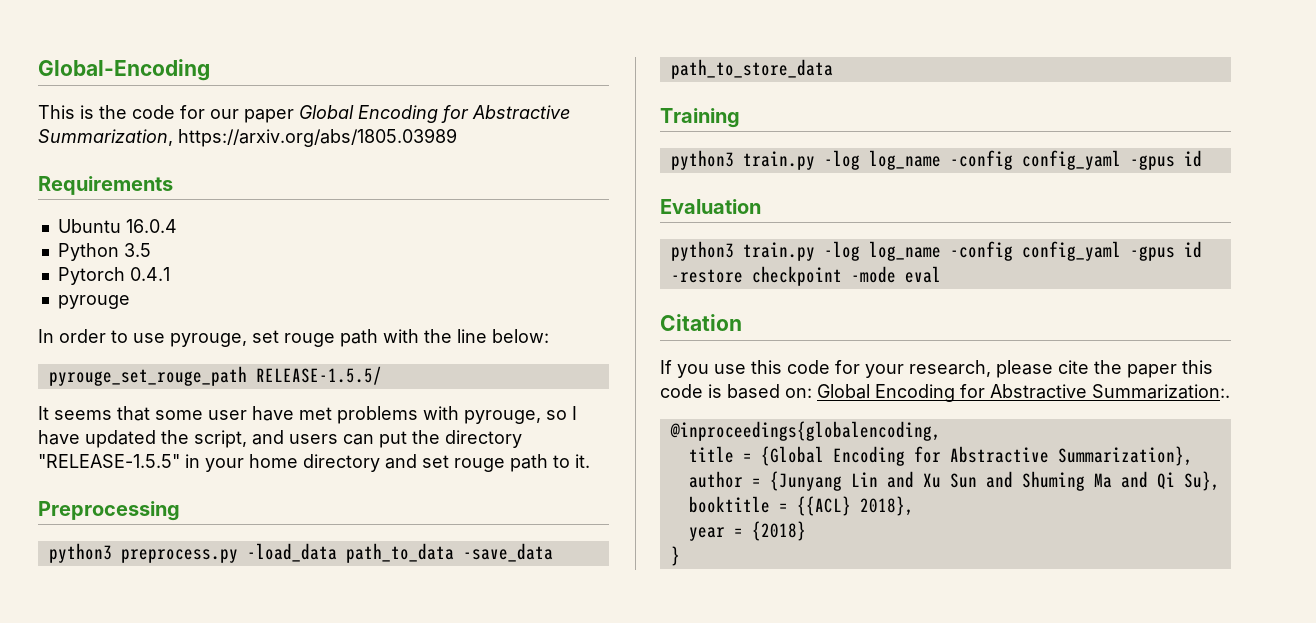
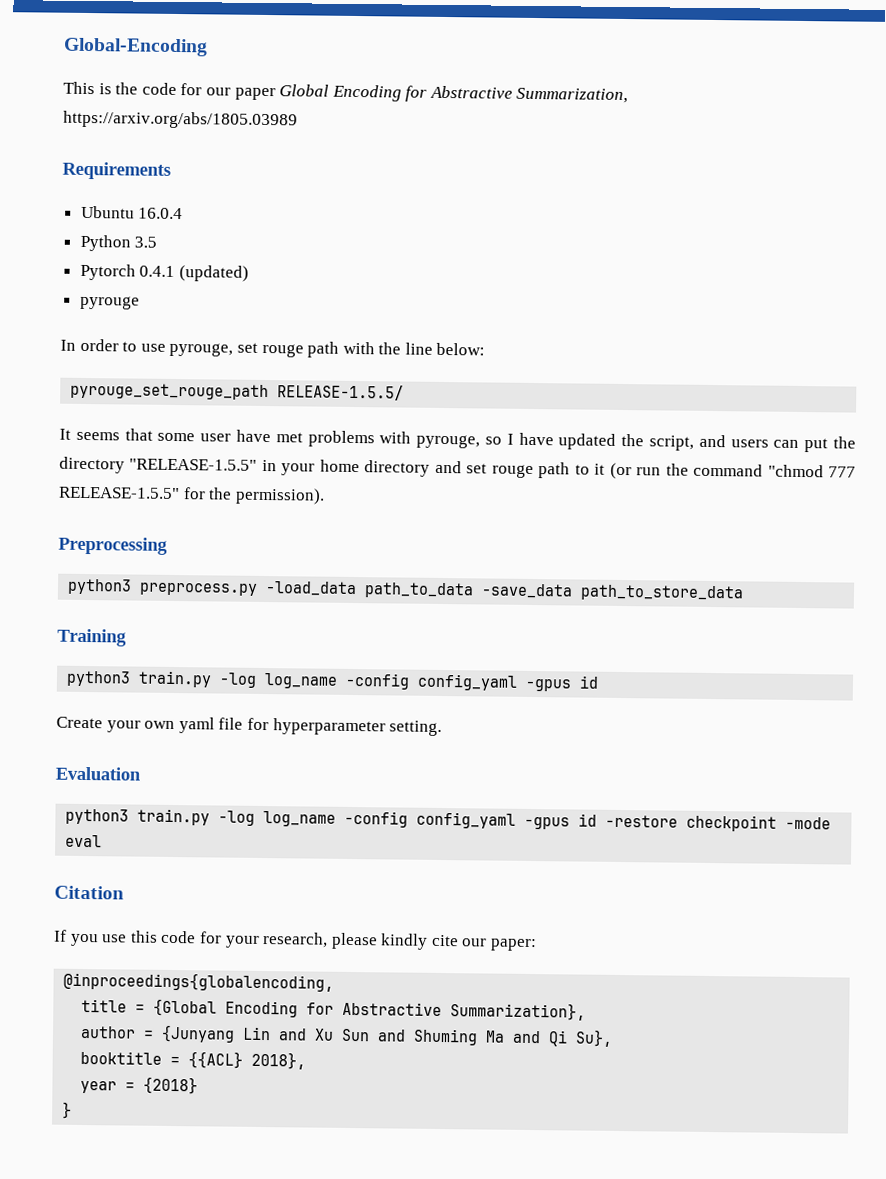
- Pytorch 0.4.1
+ Pytorch 0.4.1 (updated)
- It seems that some user have met problems with pyrouge, so I have updated the script, and users can put the directory "RELEASE-1.5.5" in your home directory and set rouge path to it.
+ It seems that some user have met problems with pyrouge, so I have updated the script, and users can put the directory "RELEASE-1.5.5" in your home directory and set rouge path to it (or run the command "chmod 777 RELEASE-1.5.5" for the permission).
+ Create your own yaml file for hyperparameter setting.
- If you use this code for your research, please cite the paper this code is based on: Global Encoding for Abstractive Summarization:.
+ If you use this code for your research, please kindly cite our paper:

